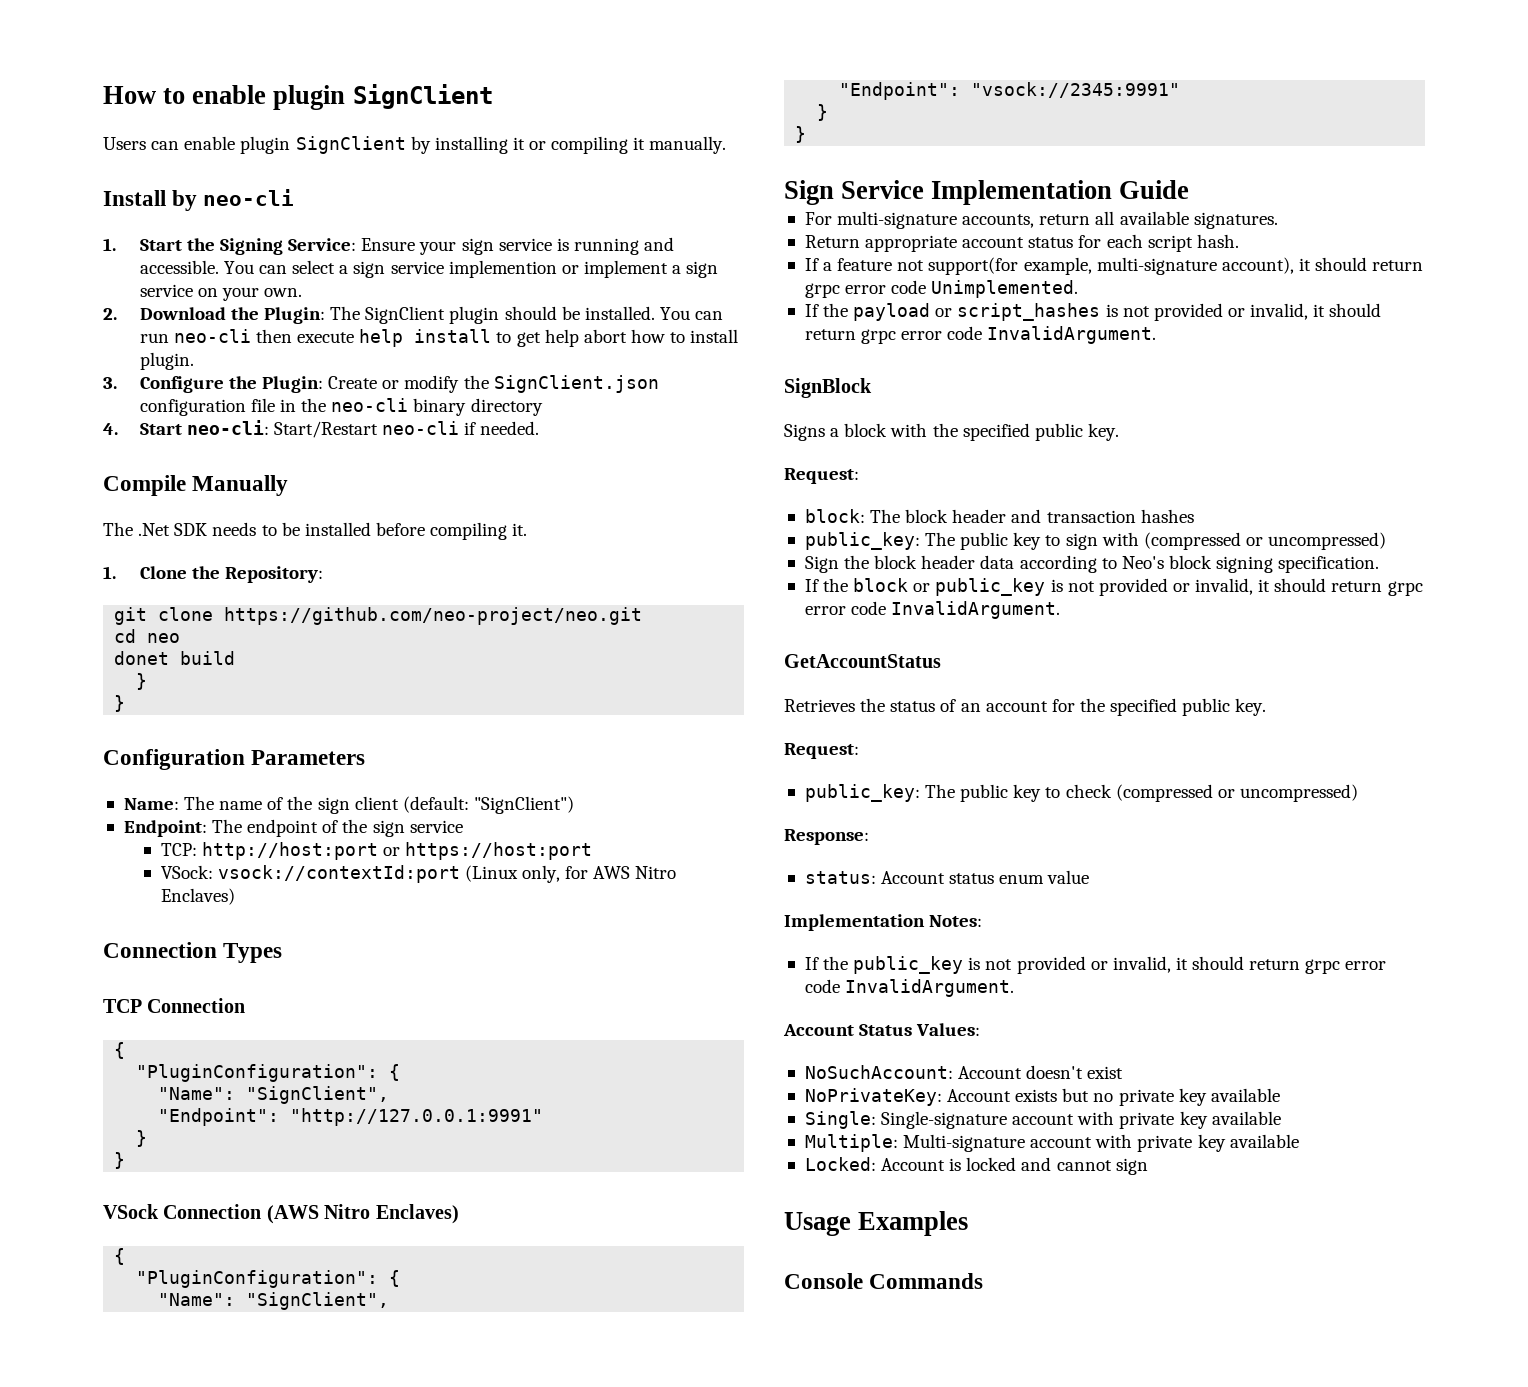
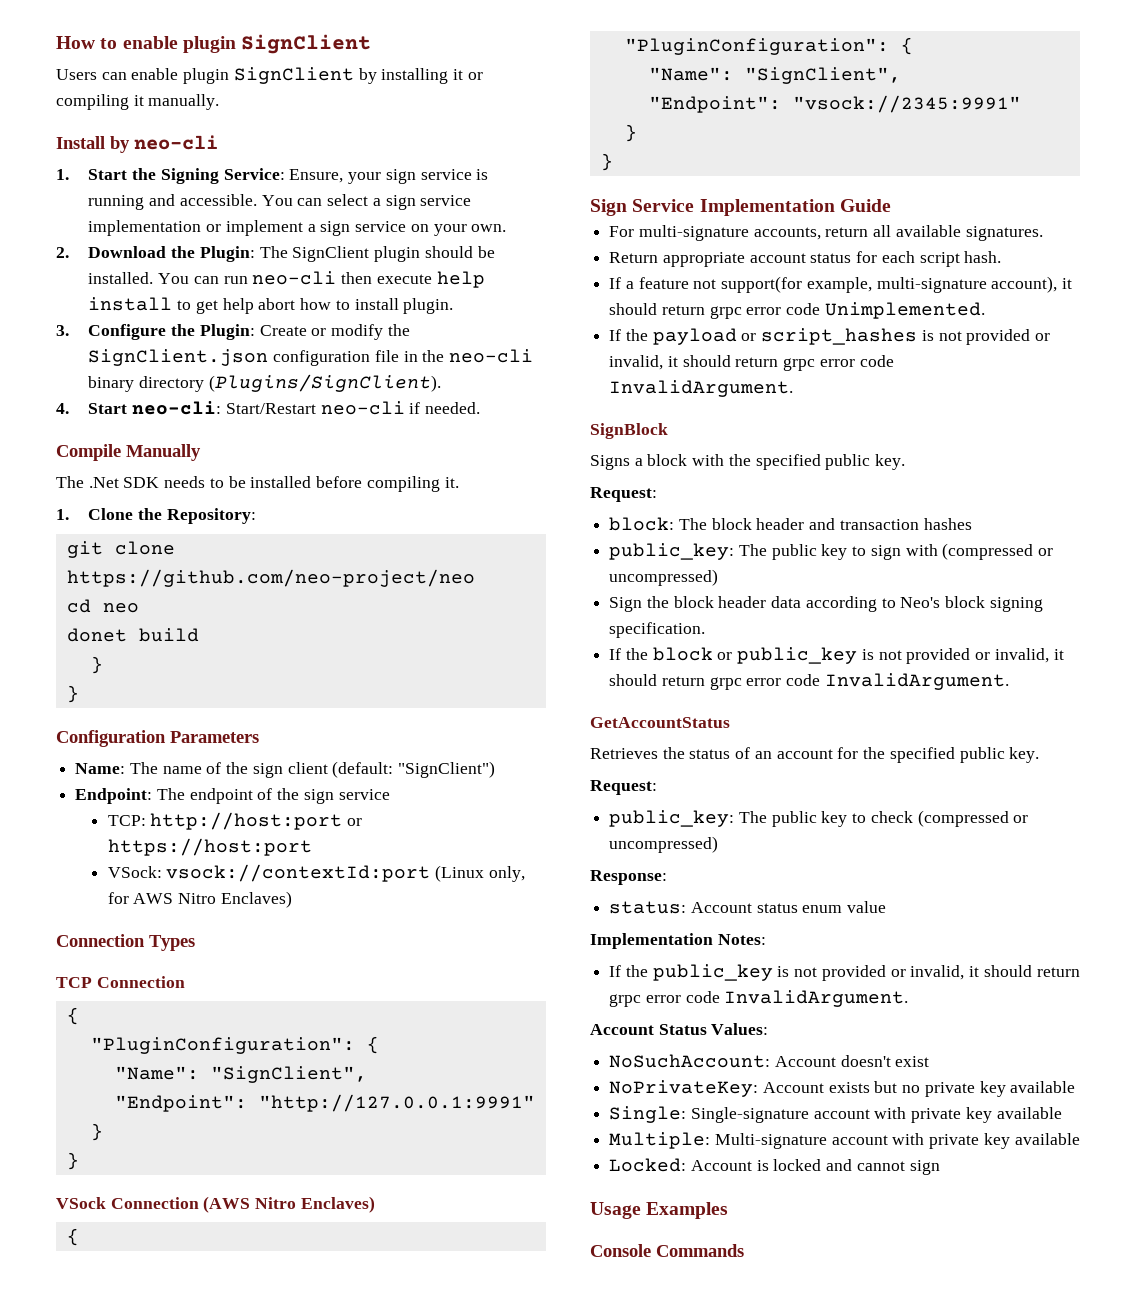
- 1. Start the Signing Service: Ensure your sign service is running and accessible.
+ 1. Start the Signing Service: Ensure, your sign service is running and accessible.
- You can select a sign service implemention or implement a sign service on your own.
+ You can select a sign service implementation or implement a sign service on your own.
- 3. Configure the Plugin: Create or modify the SignClient.json configuration file in the neo-cli binary directory
+ 3. Configure the Plugin: Create or modify the SignClient.json configuration file in the neo-cli binary directory (Plugins/SignClient).
- git clone https://github.com/neo-project/neo.git
+ git clone https://github.com/neo-project/neo

